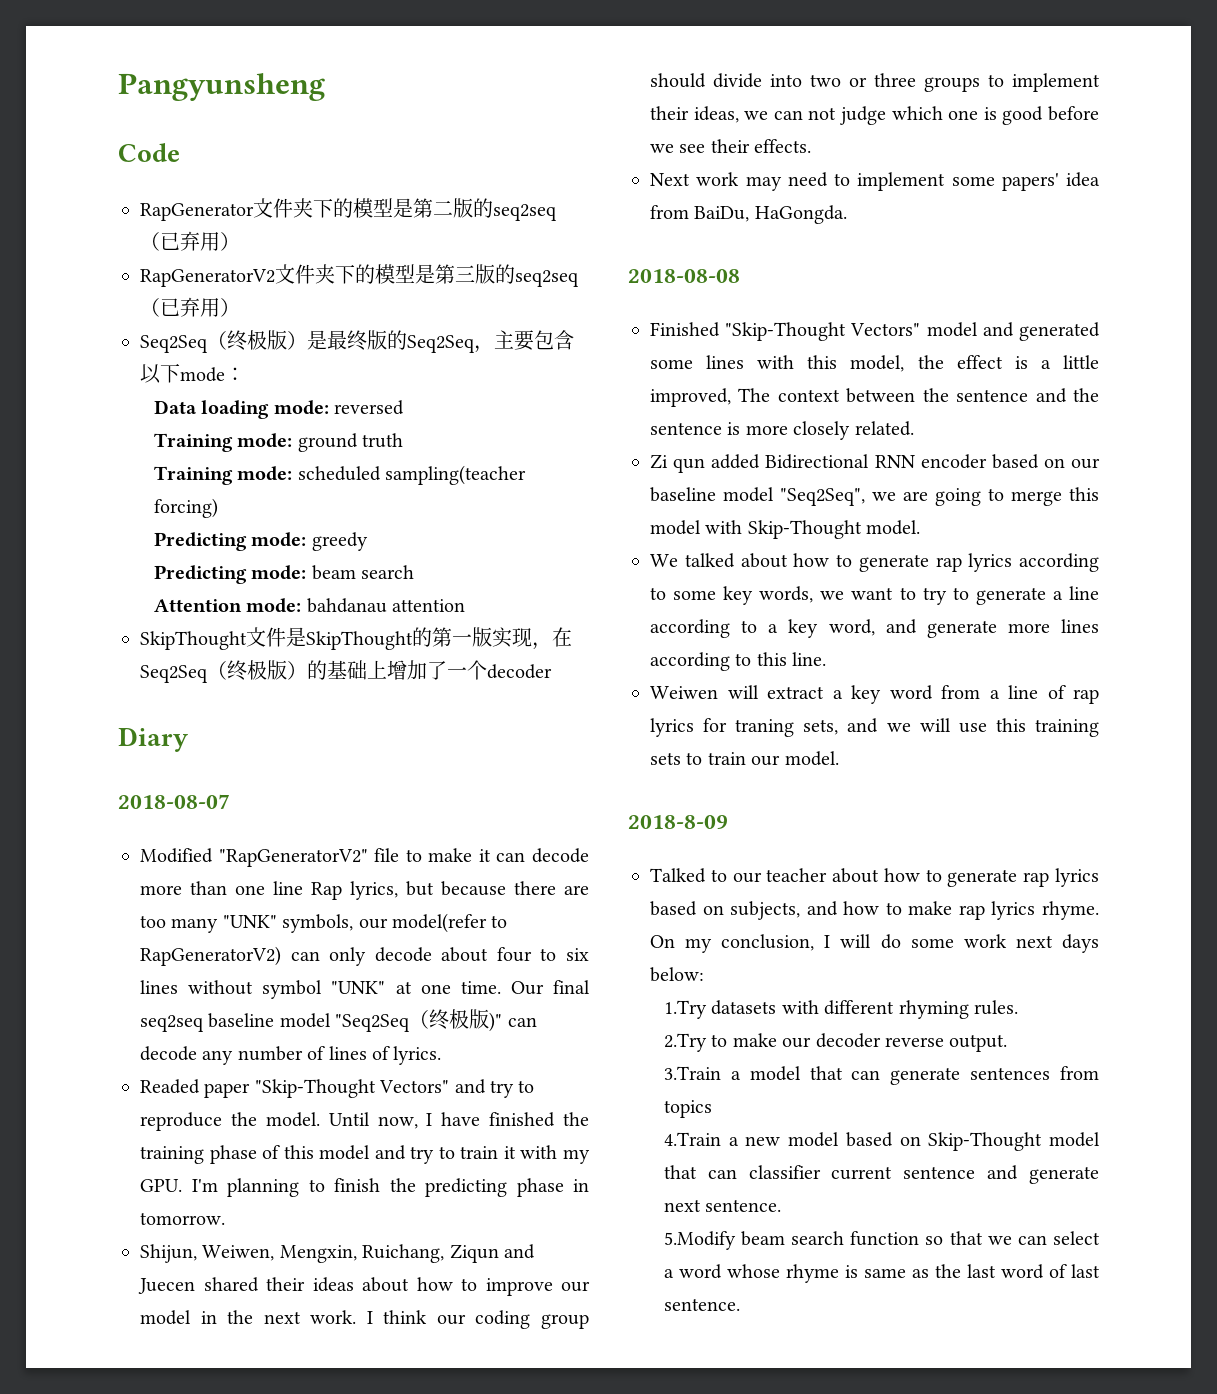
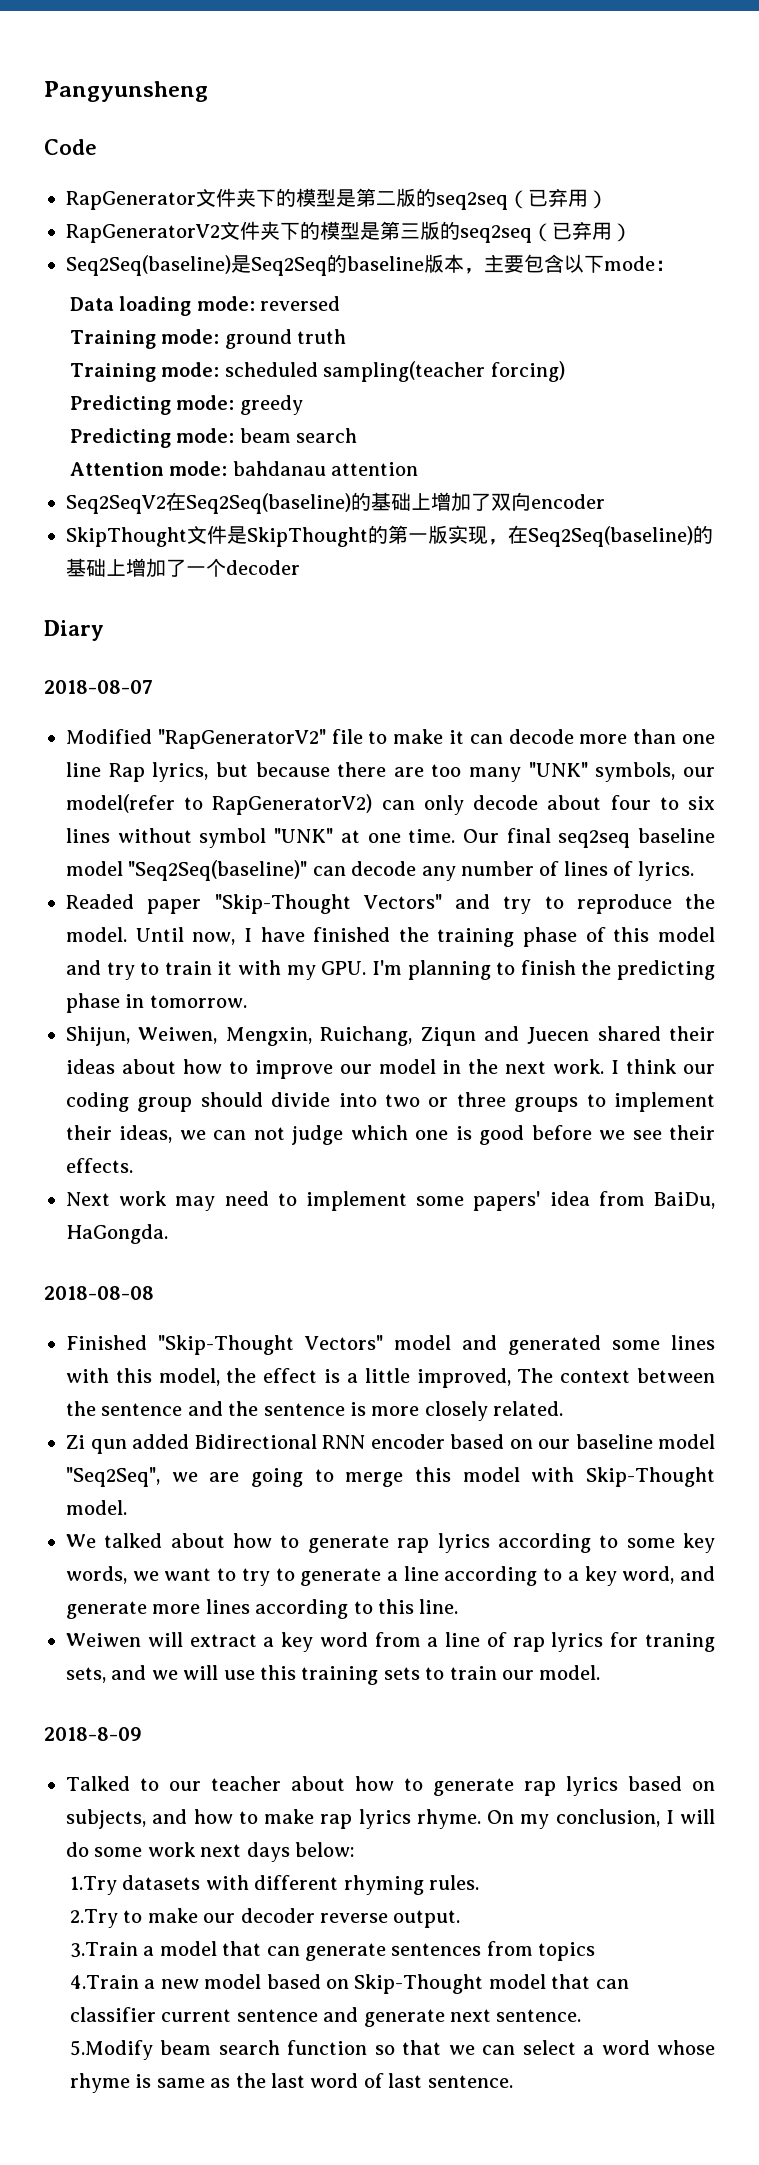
- Seq2Seq（终极版）是最终版的Seq2Seq，主要包含以下mode：
+ Seq2Seq(baseline)是Seq2Seq的baseline版本，主要包含以下mode：
+ Seq2SeqV2在Seq2Seq(baseline)的基础上增加了双向encoder
- SkipThought文件是SkipThought的第一版实现，在Seq2Seq（终极版）的基础上增加了一个decoder
+ SkipThought文件是SkipThought的第一版实现，在Seq2Seq(baseline)的基础上增加了一个decoder
- Our final seq2seq baseline model "Seq2Seq（终极版)" can decode any number of lines of lyrics.
+ Our final seq2seq baseline model "Seq2Seq(baseline)" can decode any number of lines of lyrics.

